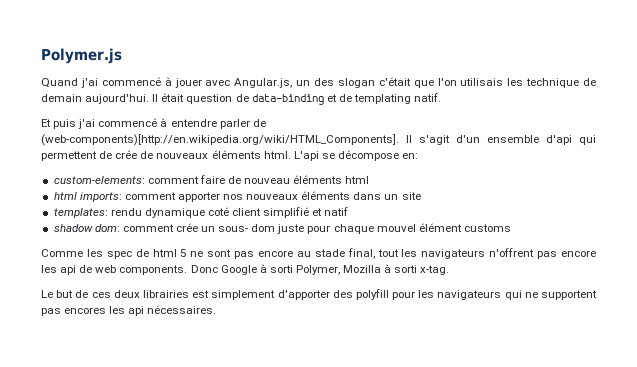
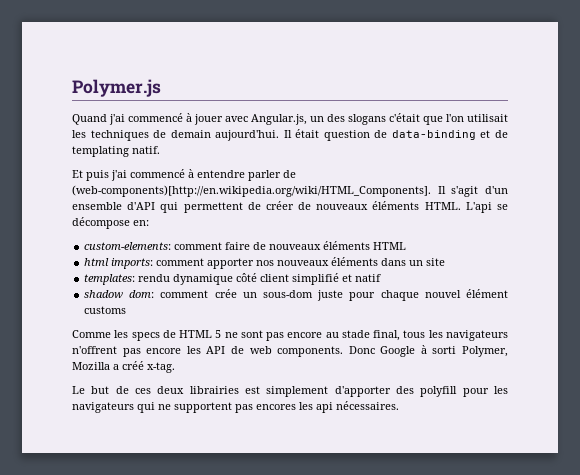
- Quand j'ai commencé à jouer avec Angular.js, un des slogan c'était que l'on utilisais les technique de demain aujourd'hui.
+ Quand j'ai commencé à jouer avec Angular.js, un des slogans c'était que l'on utilisait les techniques de demain aujourd'hui.
- Et puis j'ai commencé à entendre parler de (web-components)[http://en.wikipedia.org/wiki/HTML_Components]. Il s'agit d'un ensemble d'api qui permettent de crée de nouveaux éléments html.
+ Et puis j'ai commencé à entendre parler de (web-components)[http://en.wikipedia.org/wiki/HTML_Components]. Il s'agit d'un ensemble d'API qui permettent de créer de nouveaux éléments HTML.
- custom-elements: comment faire de nouveau éléments html
+ custom-elements: comment faire de nouveaux éléments HTML
- templates: rendu dynamique coté client simplifié et natif
+ templates: rendu dynamique côté client simplifié et natif
- shadow dom: comment crée un sous- dom juste pour chaque mouvel élément customs
+ shadow dom: comment crée un sous-dom juste pour chaque nouvel élément customs
- Comme les spec de html 5 ne sont pas encore au stade final, tout les navigateurs n'offrent pas encore les api de web components.
+ Comme les specs de HTML 5 ne sont pas encore au stade final, tous les navigateurs n'offrent pas encore les API de web components.
- Donc Google à sorti Polymer, Mozilla à sorti x-tag.
+ Donc Google à sorti Polymer, Mozilla a créé x-tag.

